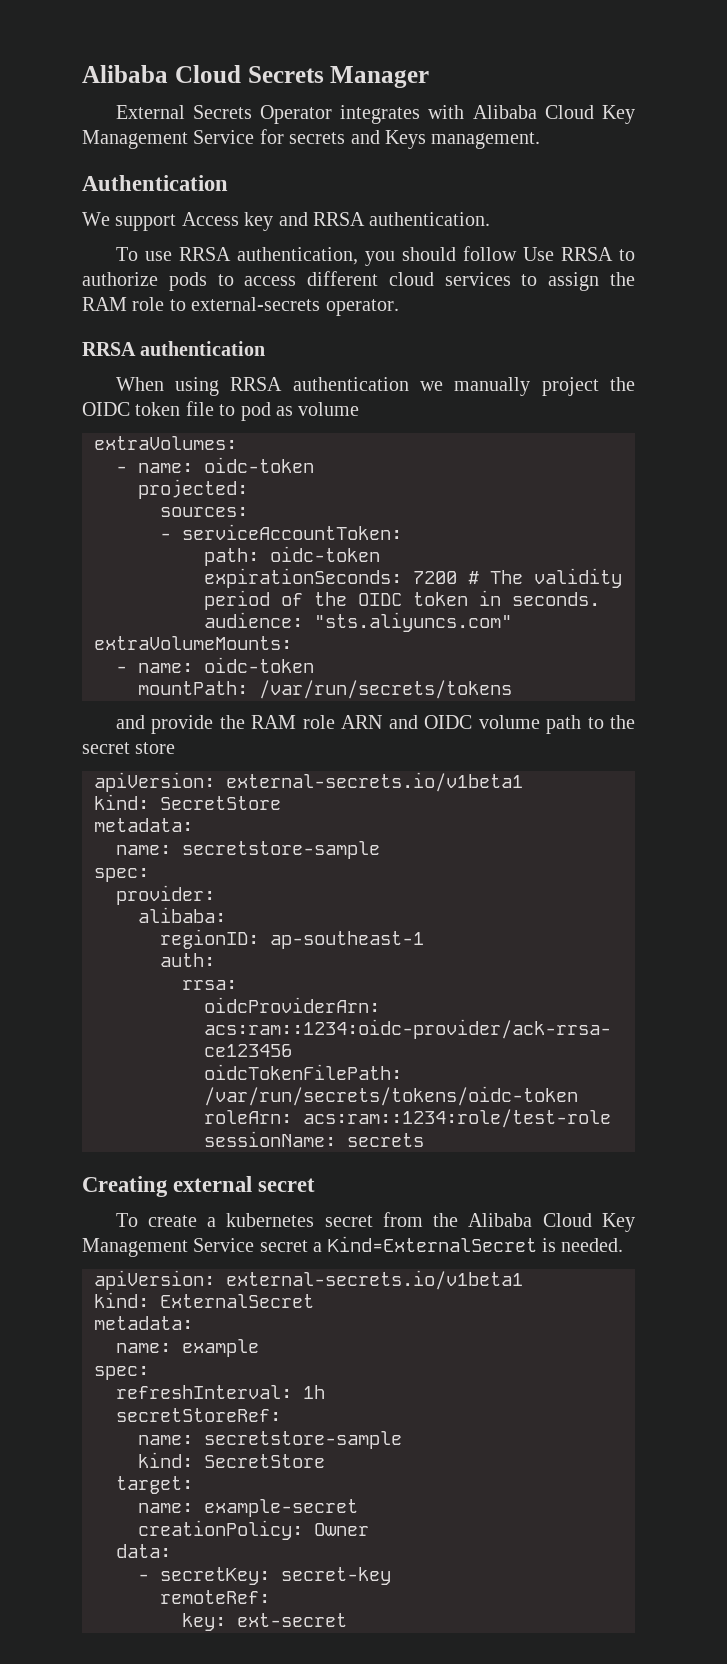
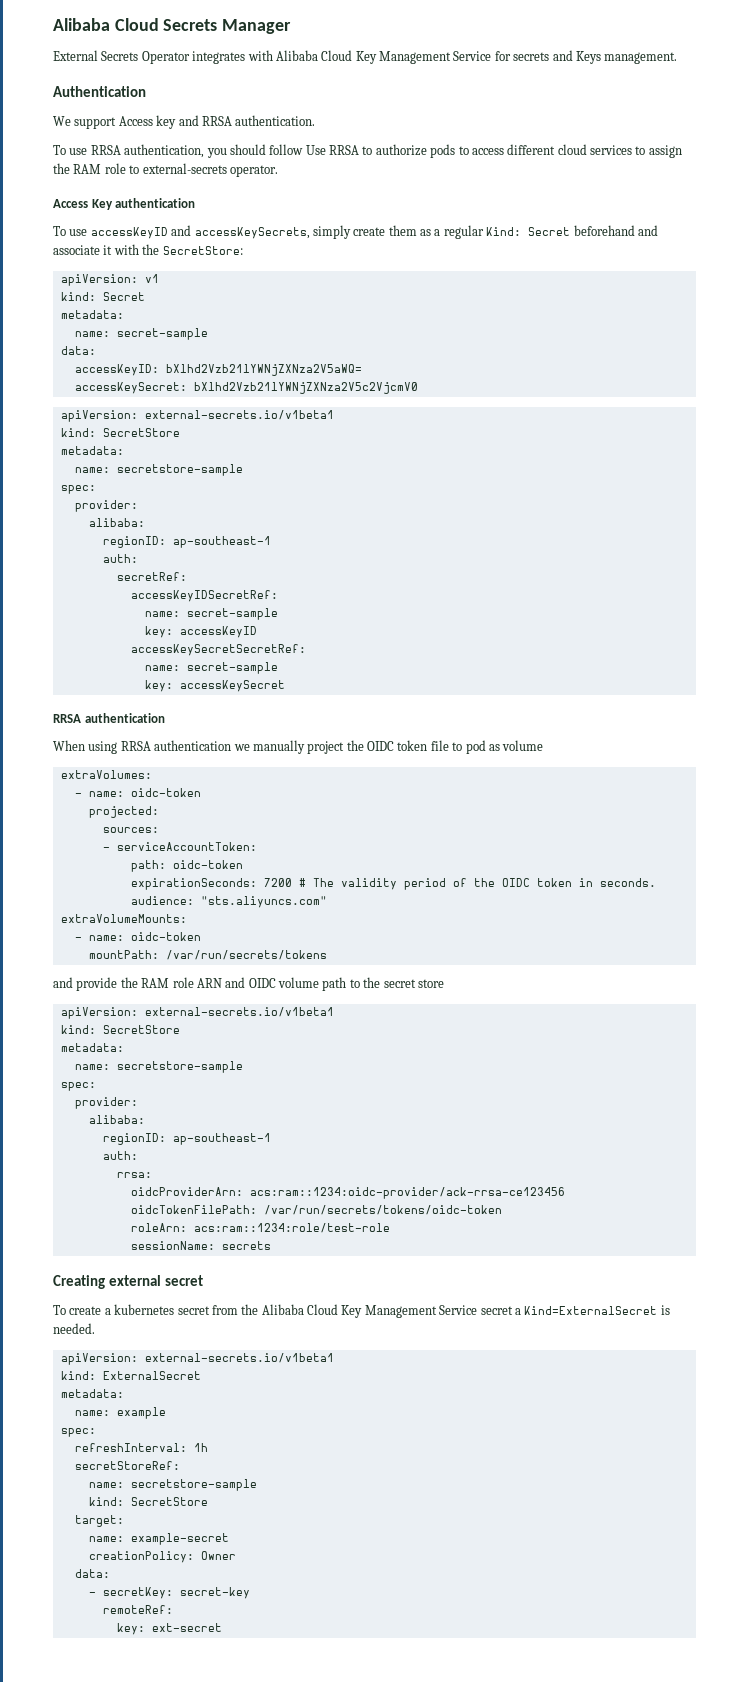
+ Access Key authentication
+ To use accessKeyID and accessKeySecrets, simply create them as a regular Kind: Secret beforehand and associate it with the SecretStore:
+ apiVersion: v1
+ kind: Secret
+ metadata:
+ name: secret-sample
+ data:
+ accessKeyID: bXlhd2Vzb21lYWNjZXNza2V5aWQ=
+ accessKeySecret: bXlhd2Vzb21lYWNjZXNza2V5c2VjcmV0
+ apiVersion: external-secrets.io/v1beta1
+ kind: SecretStore
+ metadata:
+ name: secretstore-sample
+ spec:
+ provider:
+ alibaba:
+ regionID: ap-southeast-1
+ auth:
+ secretRef:
+ accessKeyIDSecretRef:
+ name: secret-sample
+ key: accessKeyID
+ accessKeySecretSecretRef:
+ name: secret-sample
+ key: accessKeySecret

